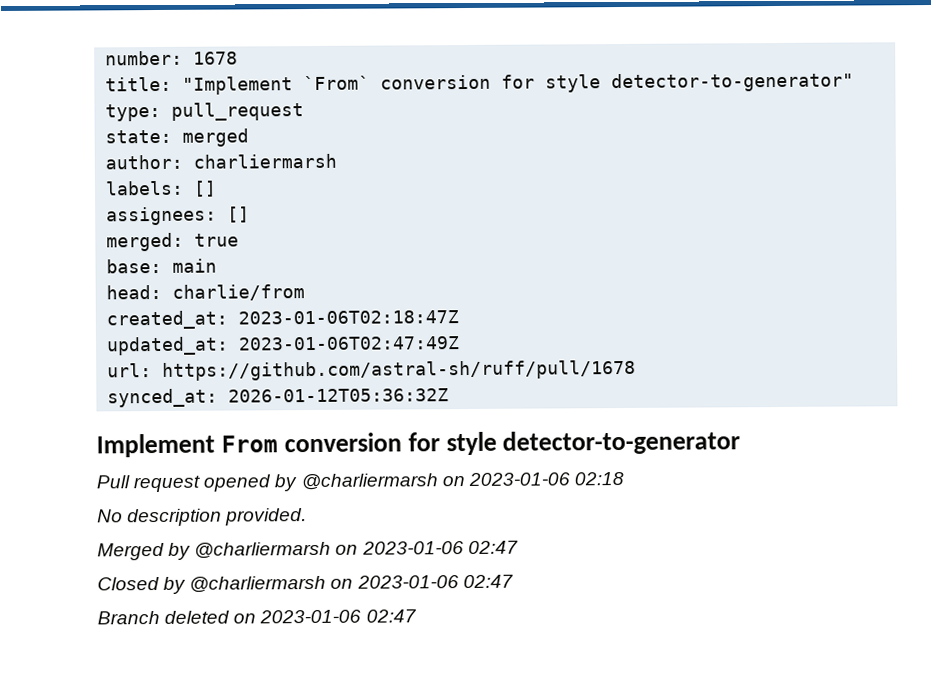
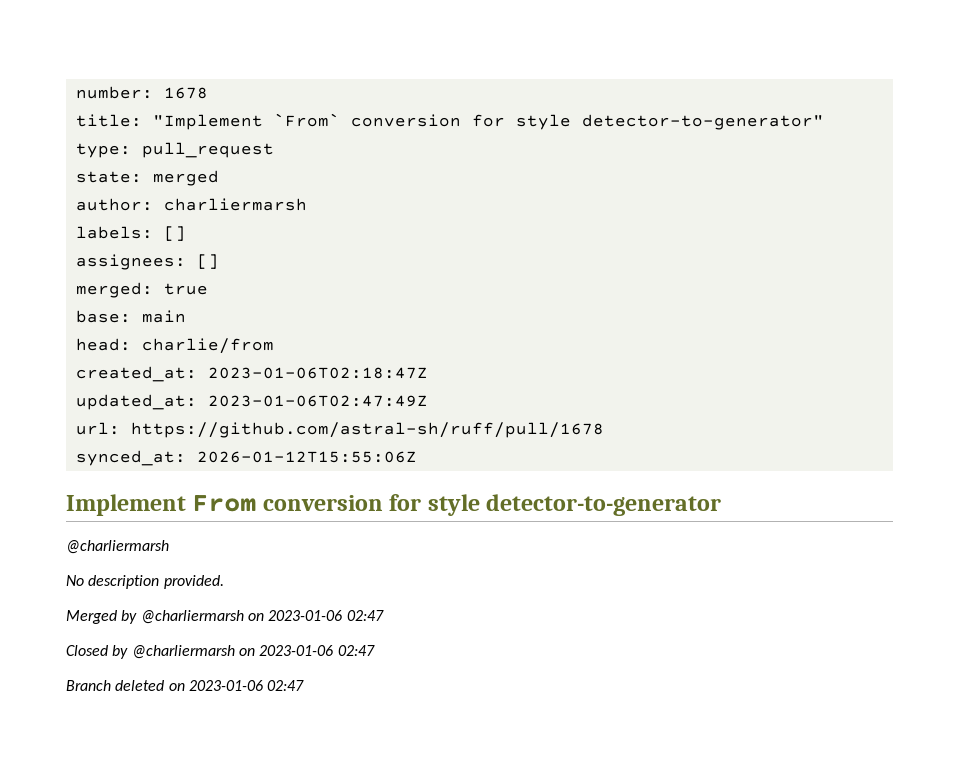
- synced_at: 2026-01-12T05:36:32Z
+ synced_at: 2026-01-12T15:55:06Z
  Implement From conversion for style detector-to-generator
- Pull request opened by @charliermarsh on 2023-01-06 02:18
+ @charliermarsh

